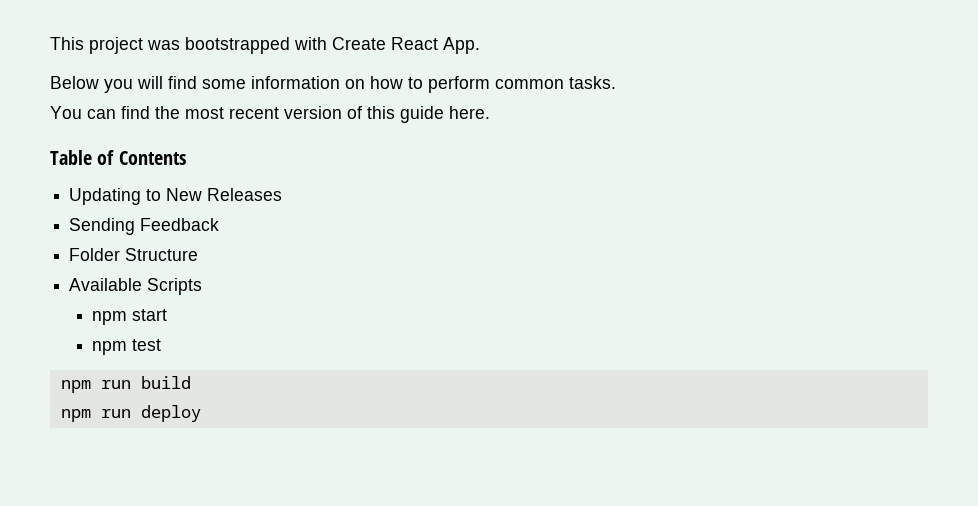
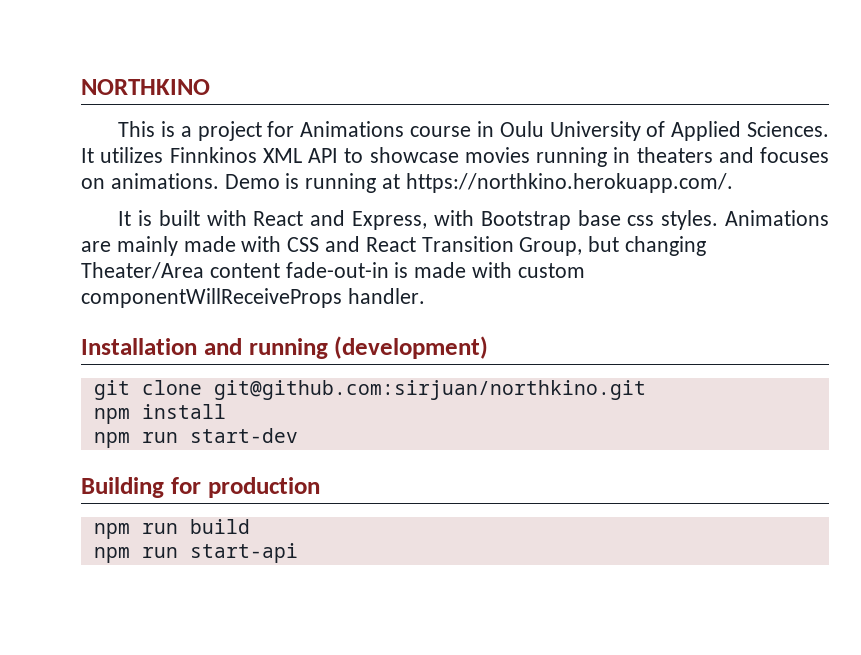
- This project was bootstrapped with Create React App.
- Below you will find some information on how to perform common tasks.
- You can find the most recent version of this guide here.
- Table of Contents
- Updating to New Releases
- Sending Feedback
- Folder Structure
- Available Scripts
- npm start
- npm test
+ NORTHKINO
+ This is a project for Animations course in Oulu University of Applied Sciences. It utilizes Finnkinos XML API to showcase movies running in theaters and focuses on animations. Demo is running at https://northkino.herokuapp.com/.
+ It is built with React and Express, with Bootstrap base css styles. Animations are mainly made with CSS and React Transition Group, but changing Theater/Area content fade-out-in is made with custom componentWillReceiveProps handler.
+ Installation and running (development)
+ git clone git@github.com:sirjuan/northkino.git
+ npm install
+ npm run start-dev
+ Building for production
- npm run deploy
+ npm run start-api

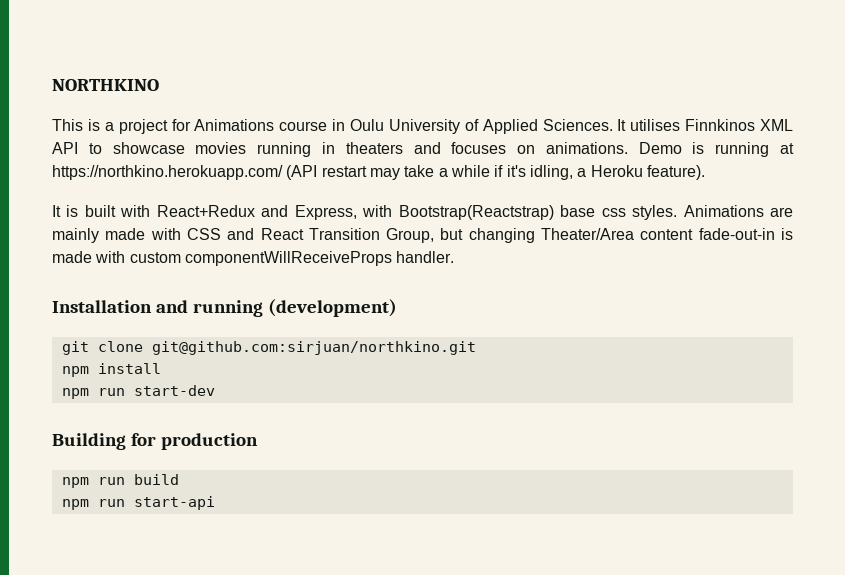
- It utilizes Finnkinos XML API to showcase movies running in theaters and focuses on animations.
+ It utilises Finnkinos XML API to showcase movies running in theaters and focuses on animations.
- Demo is running at https://northkino.herokuapp.com/.
+ Demo is running at https://northkino.herokuapp.com/ (API restart may take a while if it's idling, a Heroku feature).
- It is built with React and Express, with Bootstrap base css styles.
+ It is built with React+Redux and Express, with Bootstrap(Reactstrap) base css styles.

